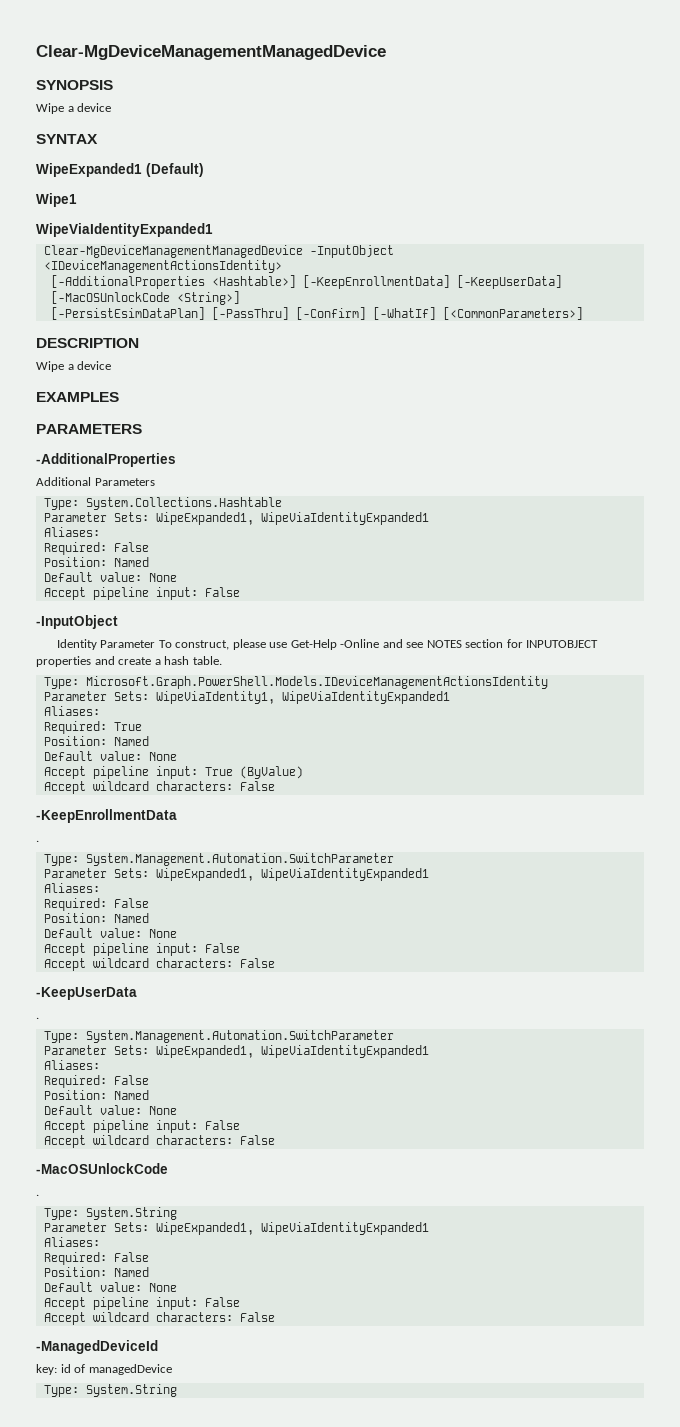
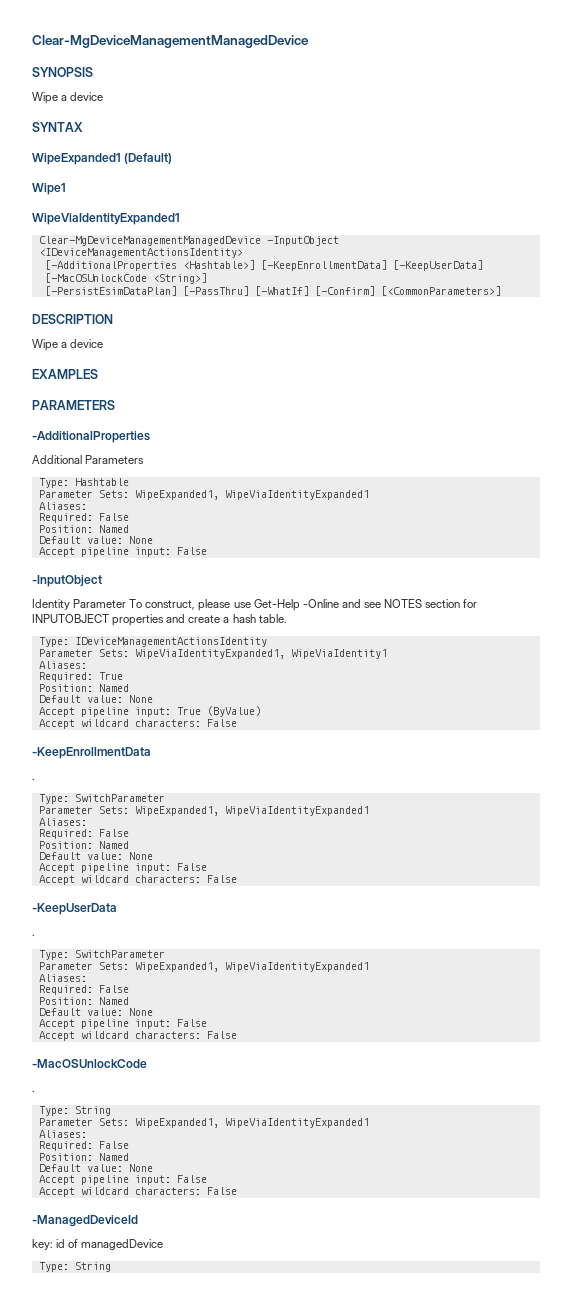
- [-PersistEsimDataPlan] [-PassThru] [-Confirm] [-WhatIf] [<CommonParameters>]
+ [-PersistEsimDataPlan] [-PassThru] [-WhatIf] [-Confirm] [<CommonParameters>]
- Type: System.Collections.Hashtable
+ Type: Hashtable
- Type: Microsoft.Graph.PowerShell.Models.IDeviceManagementActionsIdentity
- Parameter Sets: WipeViaIdentity1, WipeViaIdentityExpanded1
+ Type: IDeviceManagementActionsIdentity
+ Parameter Sets: WipeViaIdentityExpanded1, WipeViaIdentity1
  -KeepEnrollmentData
  .
- Type: System.Management.Automation.SwitchParameter
+ Type: SwitchParameter
  -KeepUserData
  .
- Type: System.Management.Automation.SwitchParameter
+ Type: SwitchParameter
  -MacOSUnlockCode
  .
- Type: System.String
+ Type: String
  key: id of managedDevice
- Type: System.String
+ Type: String

